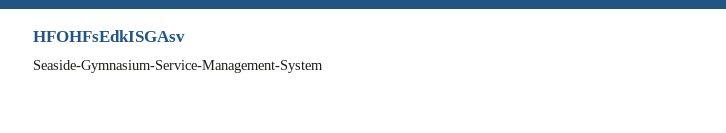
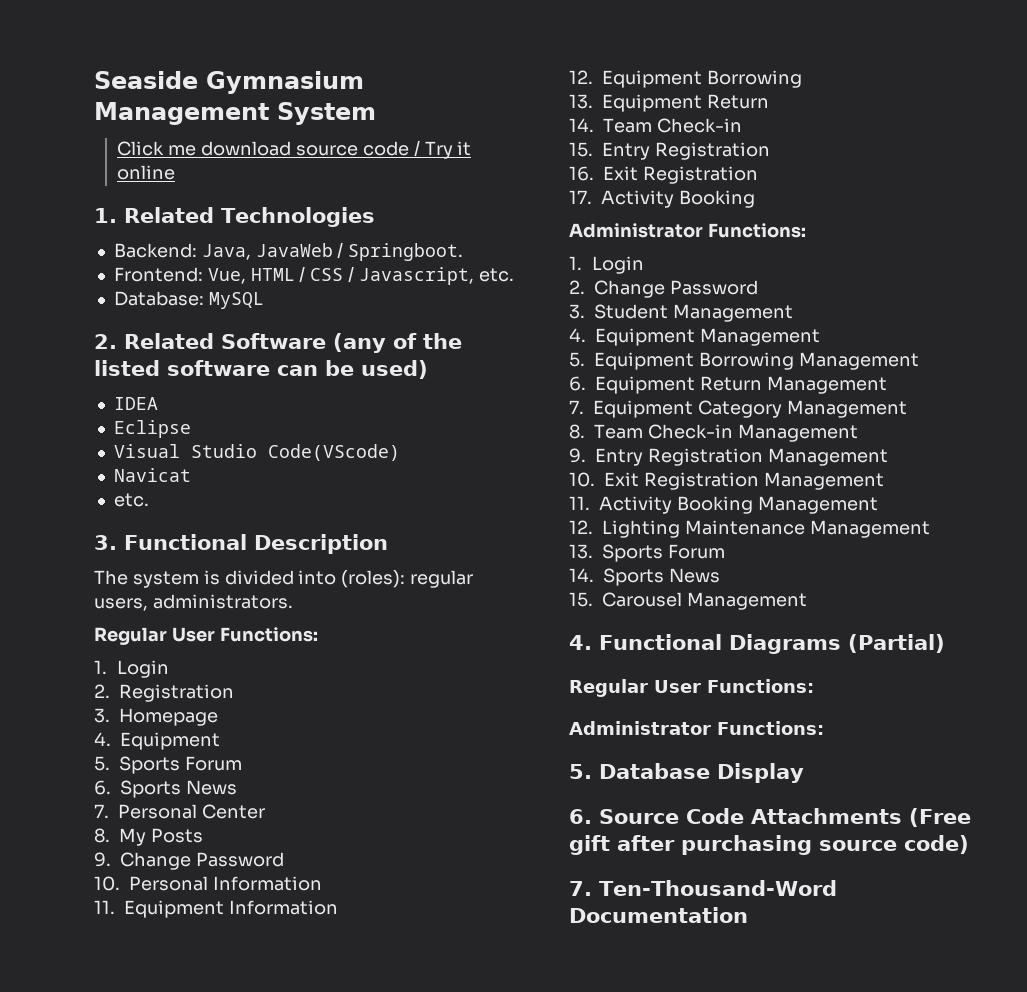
- HFOHFsEdkISGAsv
- Seaside-Gymnasium-Service-Management-System
+ Seaside Gymnasium Management System
+ Click me download source code / Try it online
+ 1. Related Technologies
+ Backend: Java, JavaWeb / Springboot.
+ Frontend: Vue, HTML / CSS / Javascript, etc.
+ Database: MySQL
+ 2. Related Software (any of the listed software can be used)
+ IDEA
+ Eclipse
+ Visual Studio Code(VScode)
+ Navicat
+ etc.
+ 3. Functional Description
+ The system is divided into (roles): regular users, administrators.
+ Regular User Functions:
+ 1. Login
+ 2. Registration
+ 3. Homepage
+ 4. Equipment
+ 5. Sports Forum
+ 6. Sports News
+ 7. Personal Center
+ 8. My Posts
+ 9. Change Password
+ 10. Personal Information
+ 11. Equipment Information
+ 12. Equipment Borrowing
+ 13. Equipment Return
+ 14. Team Check-in
+ 15. Entry Registration
+ 16. Exit Registration
+ 17. Activity Booking
+ Administrator Functions:
+ 1. Login
+ 2. Change Password
+ 3. Student Management
+ 4. Equipment Management
+ 5. Equipment Borrowing Management
+ 6. Equipment Return Management
+ 7. Equipment Category Management
+ 8. Team Check-in Management
+ 9. Entry Registration Management
+ 10. Exit Registration Management
+ 11. Activity Booking Management
+ 12. Lighting Maintenance Management
+ 13. Sports Forum
+ 14. Sports News
+ 15. Carousel Management
+ 4. Functional Diagrams (Partial)
+ Regular User Functions:
+ Administrator Functions:
+ 5. Database Display
+ 6. Source Code Attachments (Free gift after purchasing source code)
+ 7. Ten-Thousand-Word Documentation

